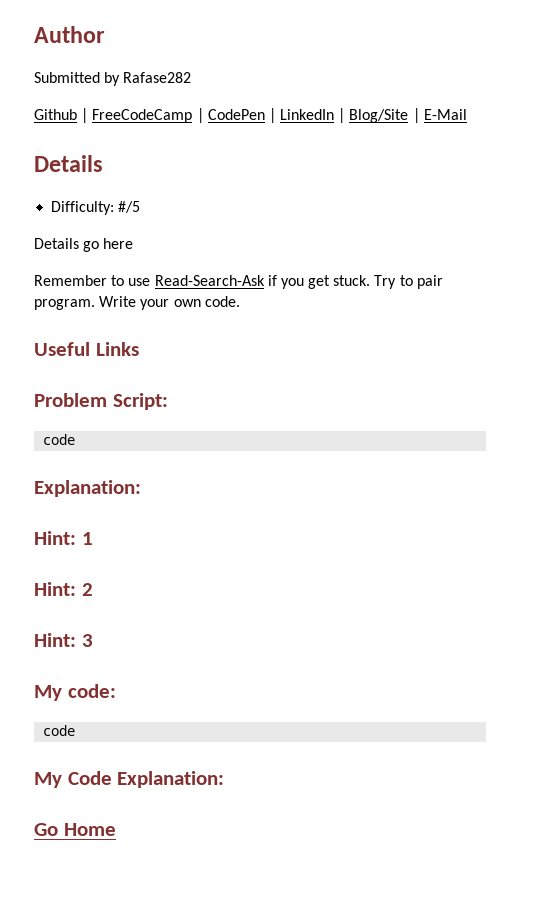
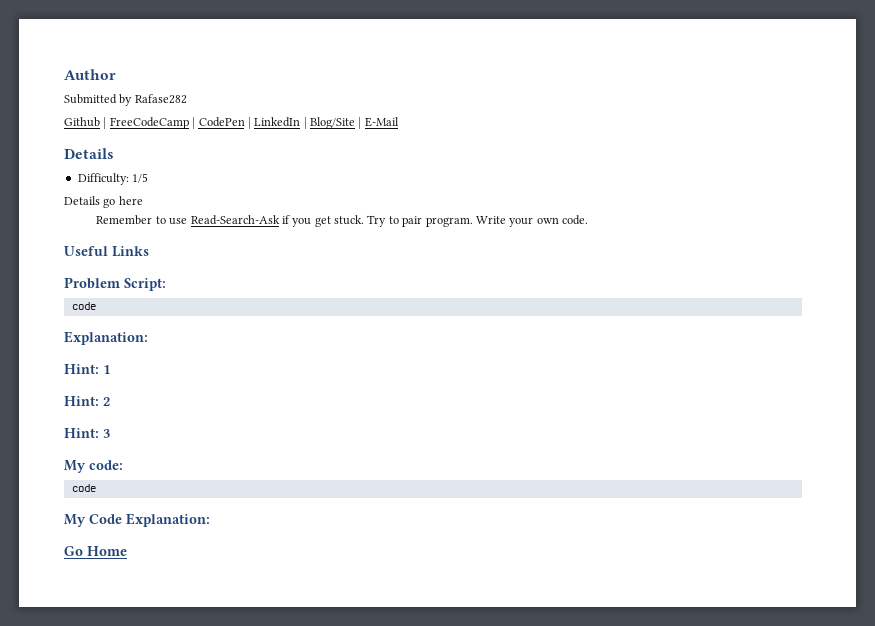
- Difficulty: #/5
+ Difficulty: 1/5

